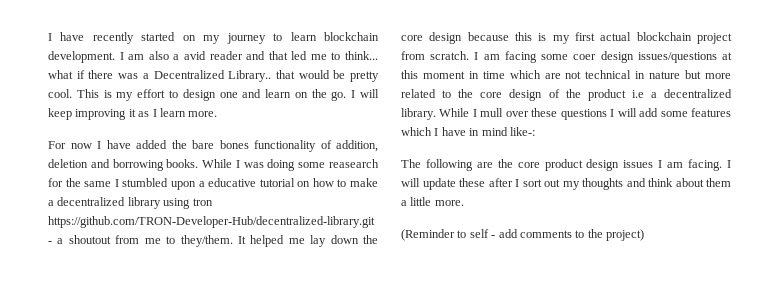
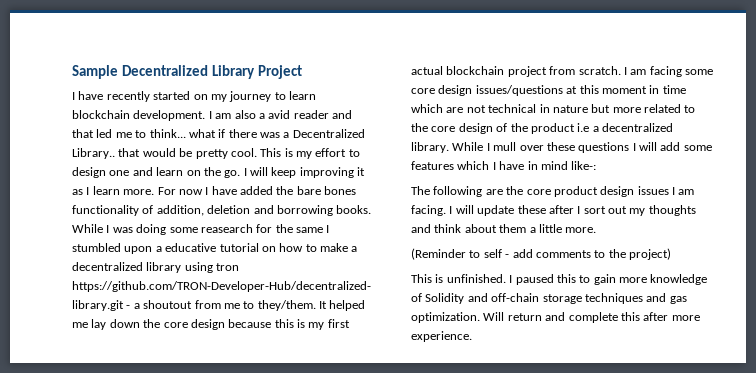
+ Sample Decentralized Library Project
- I will keep improving it as I learn more.
- For now I have added the bare bones functionality of addition, deletion and borrowing books.
+ I will keep improving it as I learn more. For now I have added the bare bones functionality of addition, deletion and borrowing books.
- I am facing some coer design issues/questions at this moment in time which are not technical in nature but more related to the core design of the product i.e a decentralized library.
+ I am facing some core design issues/questions at this moment in time which are not technical in nature but more related to the core design of the product i.e a decentralized library.
+ This is unfinished. I paused this to gain more knowledge of Solidity and off-chain storage techniques and gas optimization. Will return and complete this after more experience.

